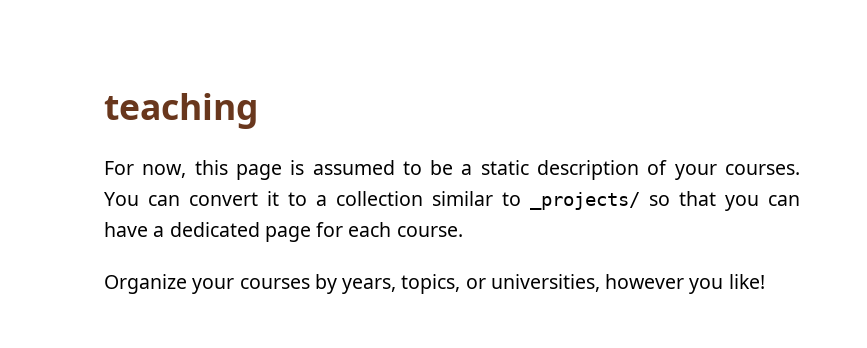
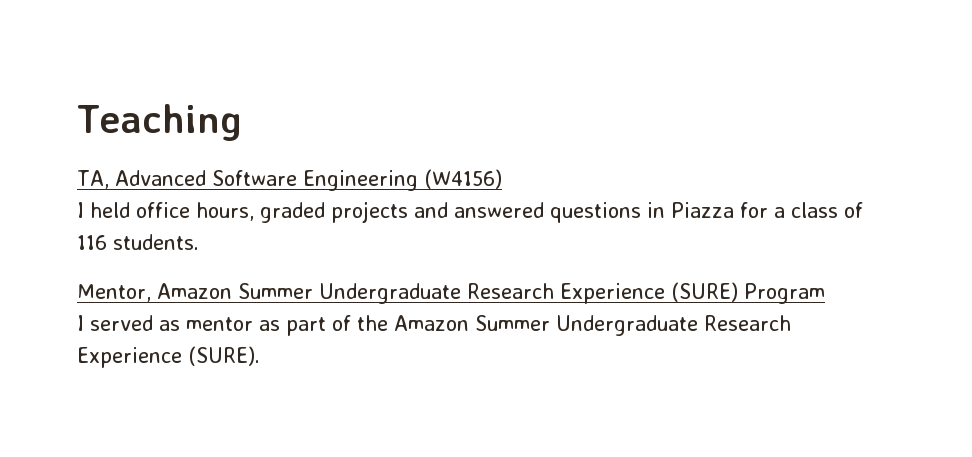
- teaching
- For now, this page is assumed to be a static description of your courses. You can convert it to a collection similar to _projects/ so that you can have a dedicated page for each course.
- Organize your courses by years, topics, or universities, however you like!
+ Teaching
+ TA, Advanced Software Engineering (W4156)
+ I held office hours, graded projects and answered questions in Piazza for a class of 116 students.
+ Mentor, Amazon Summer Undergraduate Research Experience (SURE) Program
+ I served as mentor as part of the Amazon Summer Undergraduate Research Experience (SURE).

